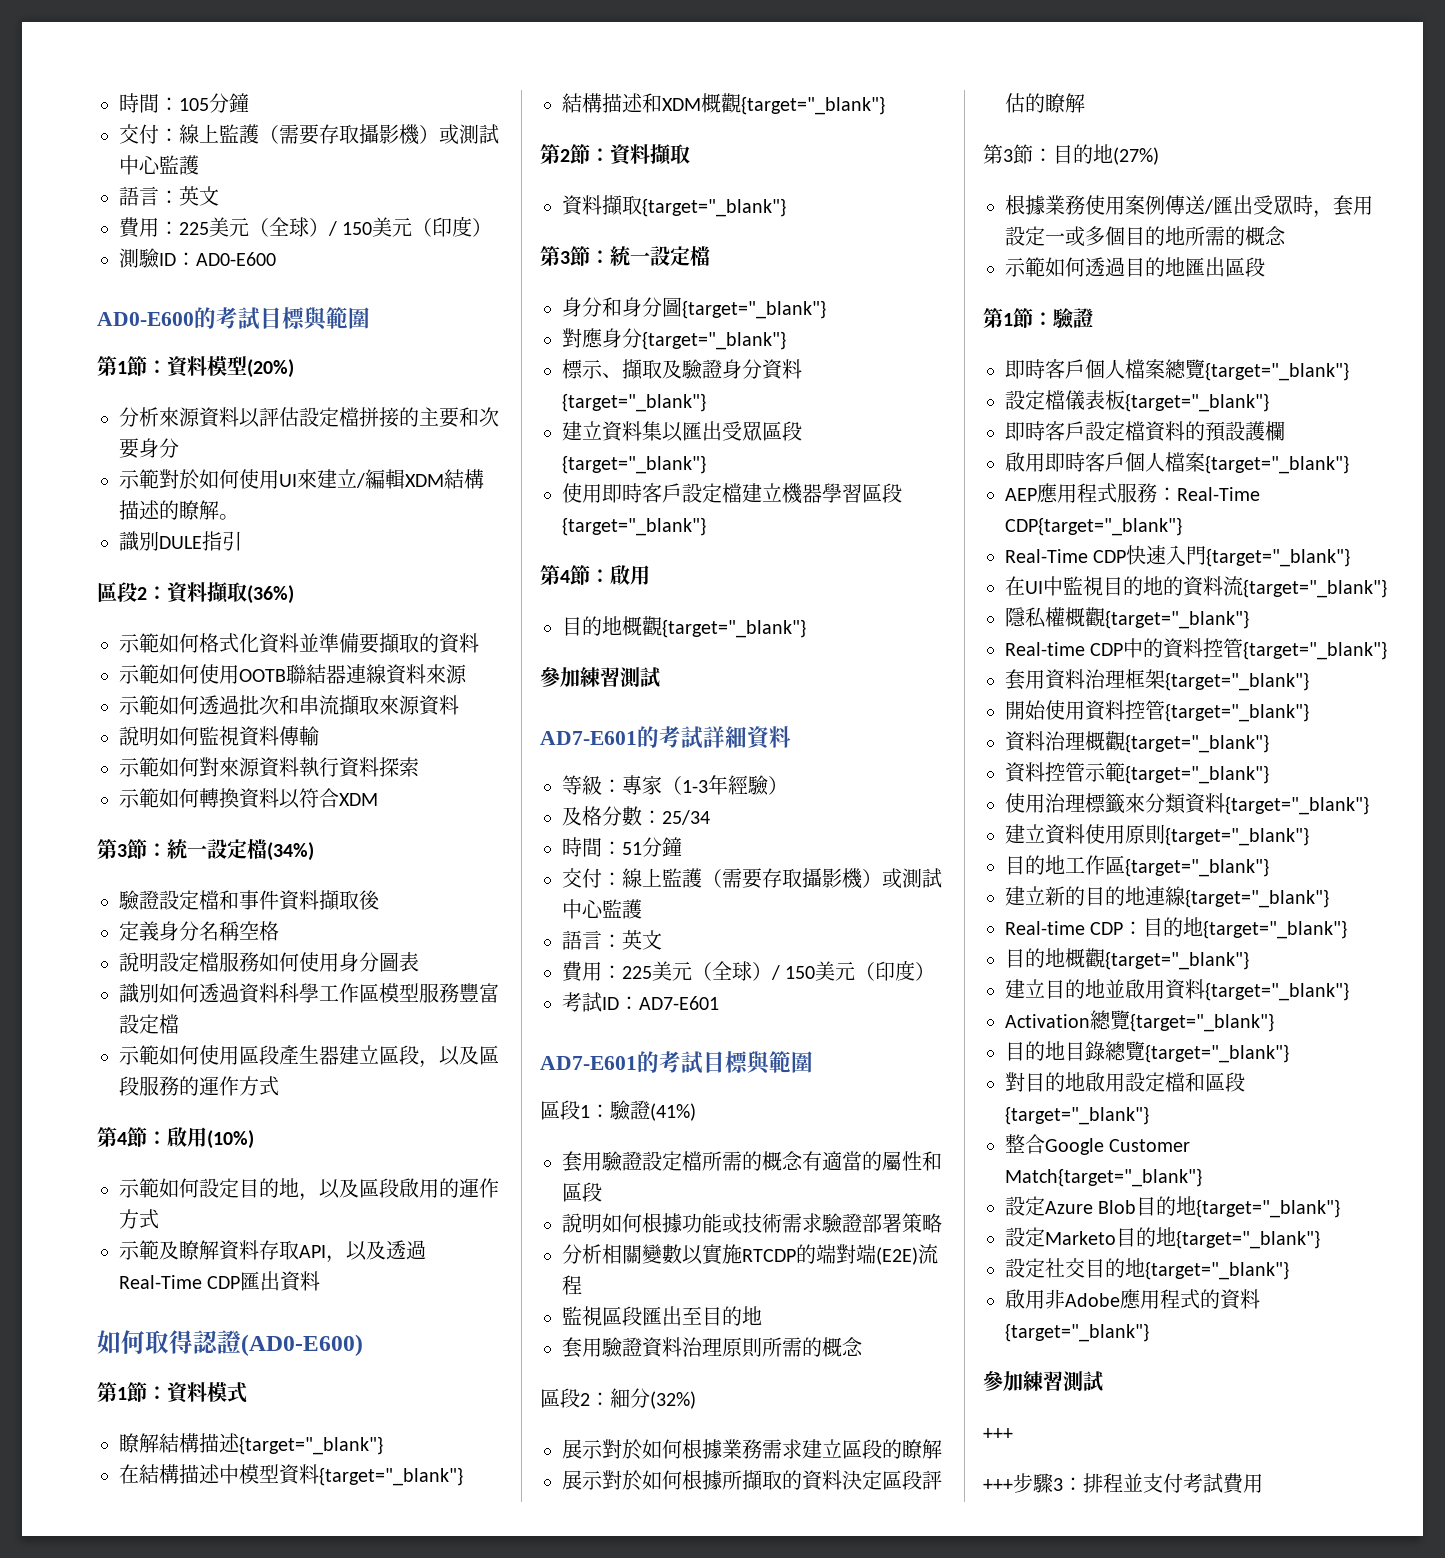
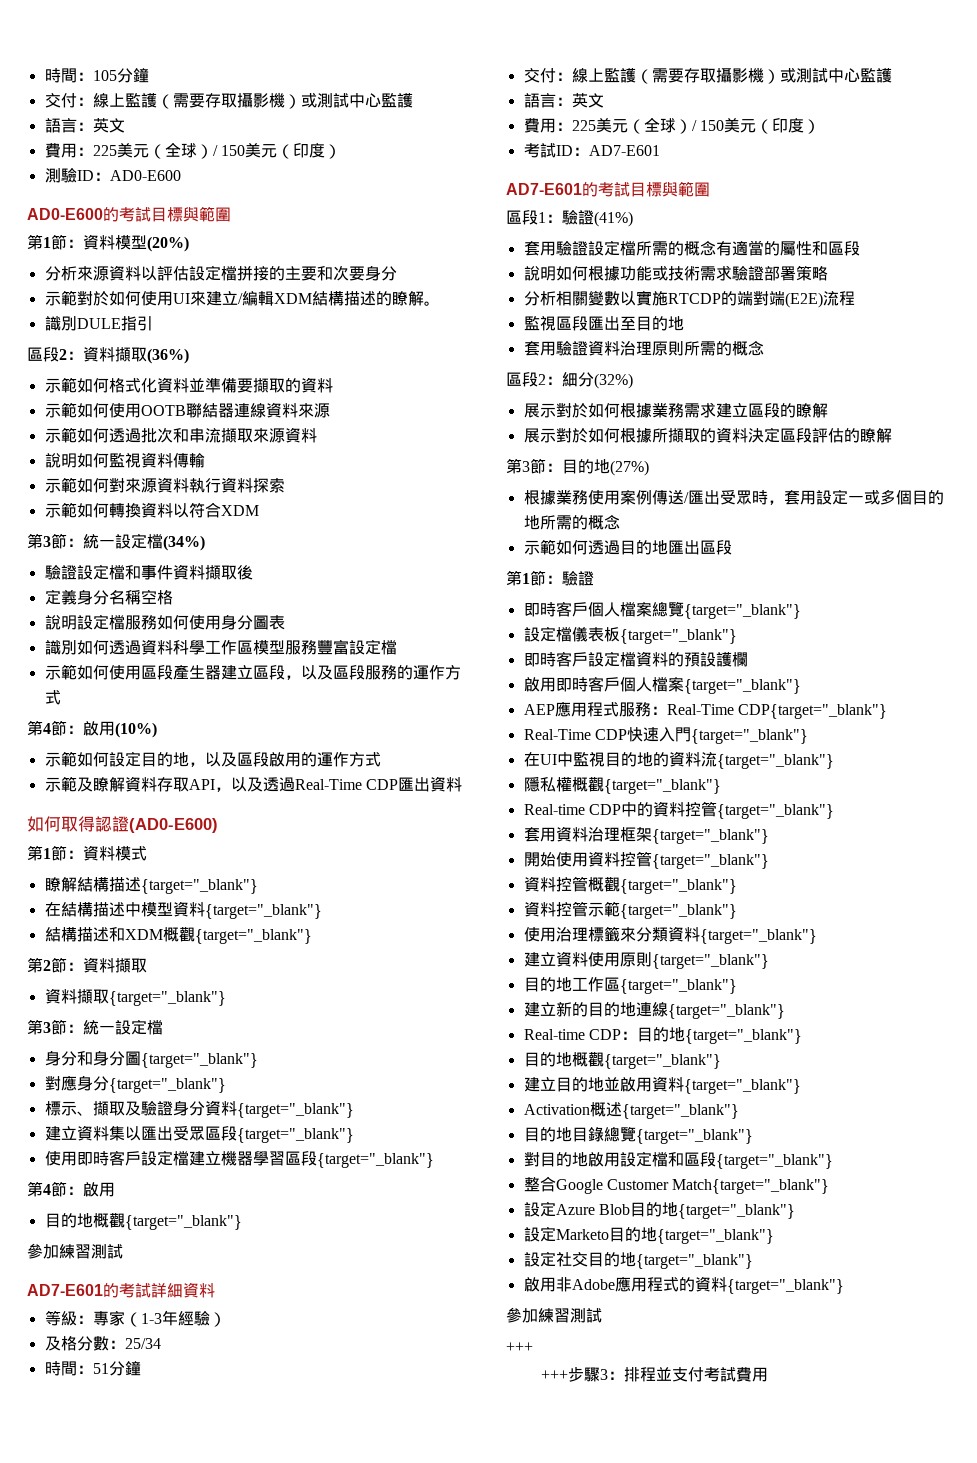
- 資料治理概觀{target="_blank"}
+ 資料控管概觀{target="_blank"}
- Activation總覽{target="_blank"}
+ Activation概述{target="_blank"}

